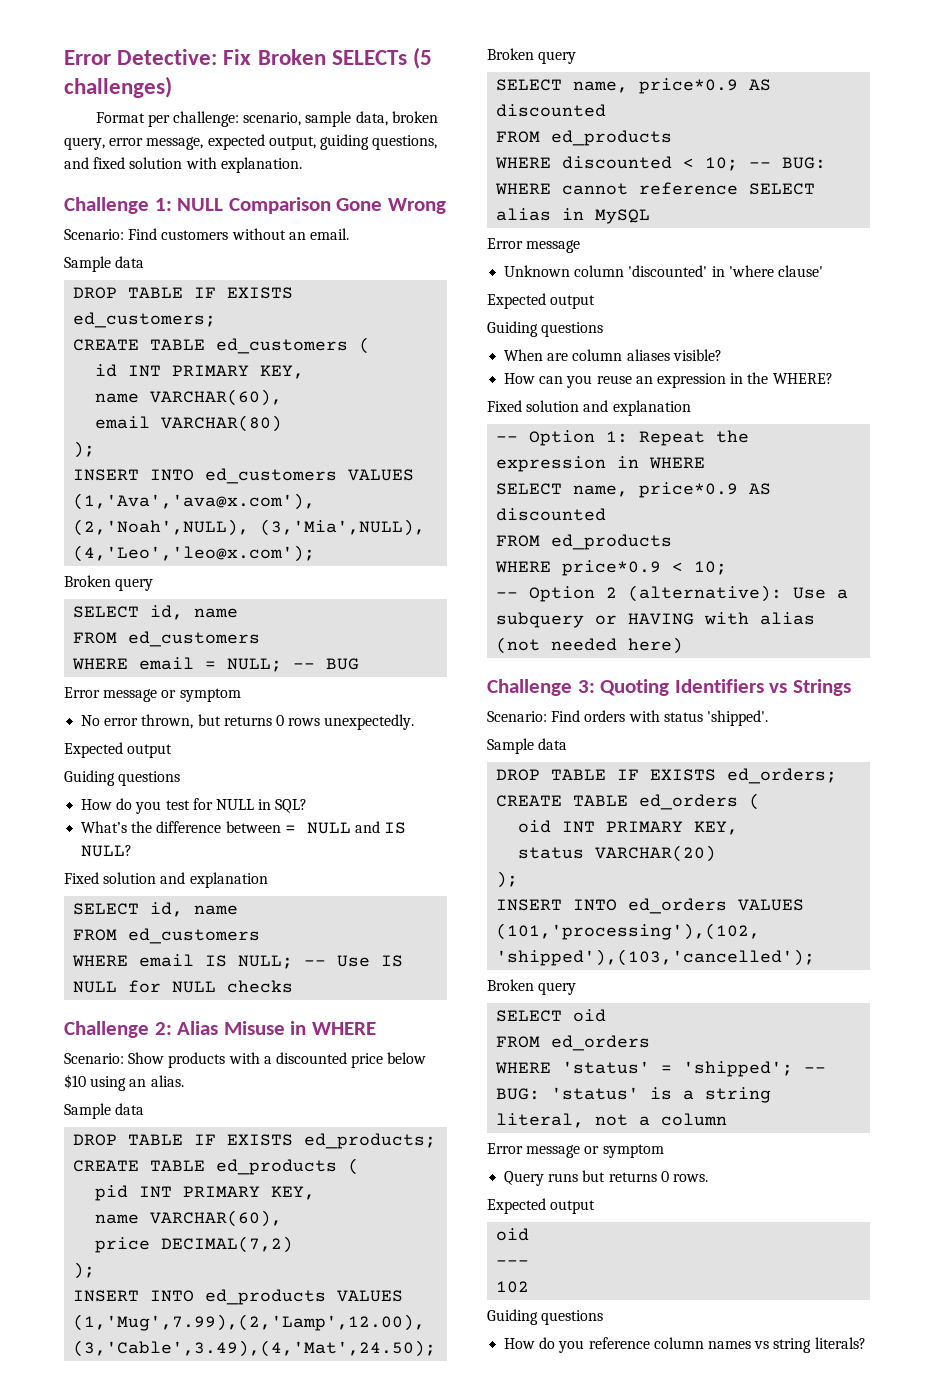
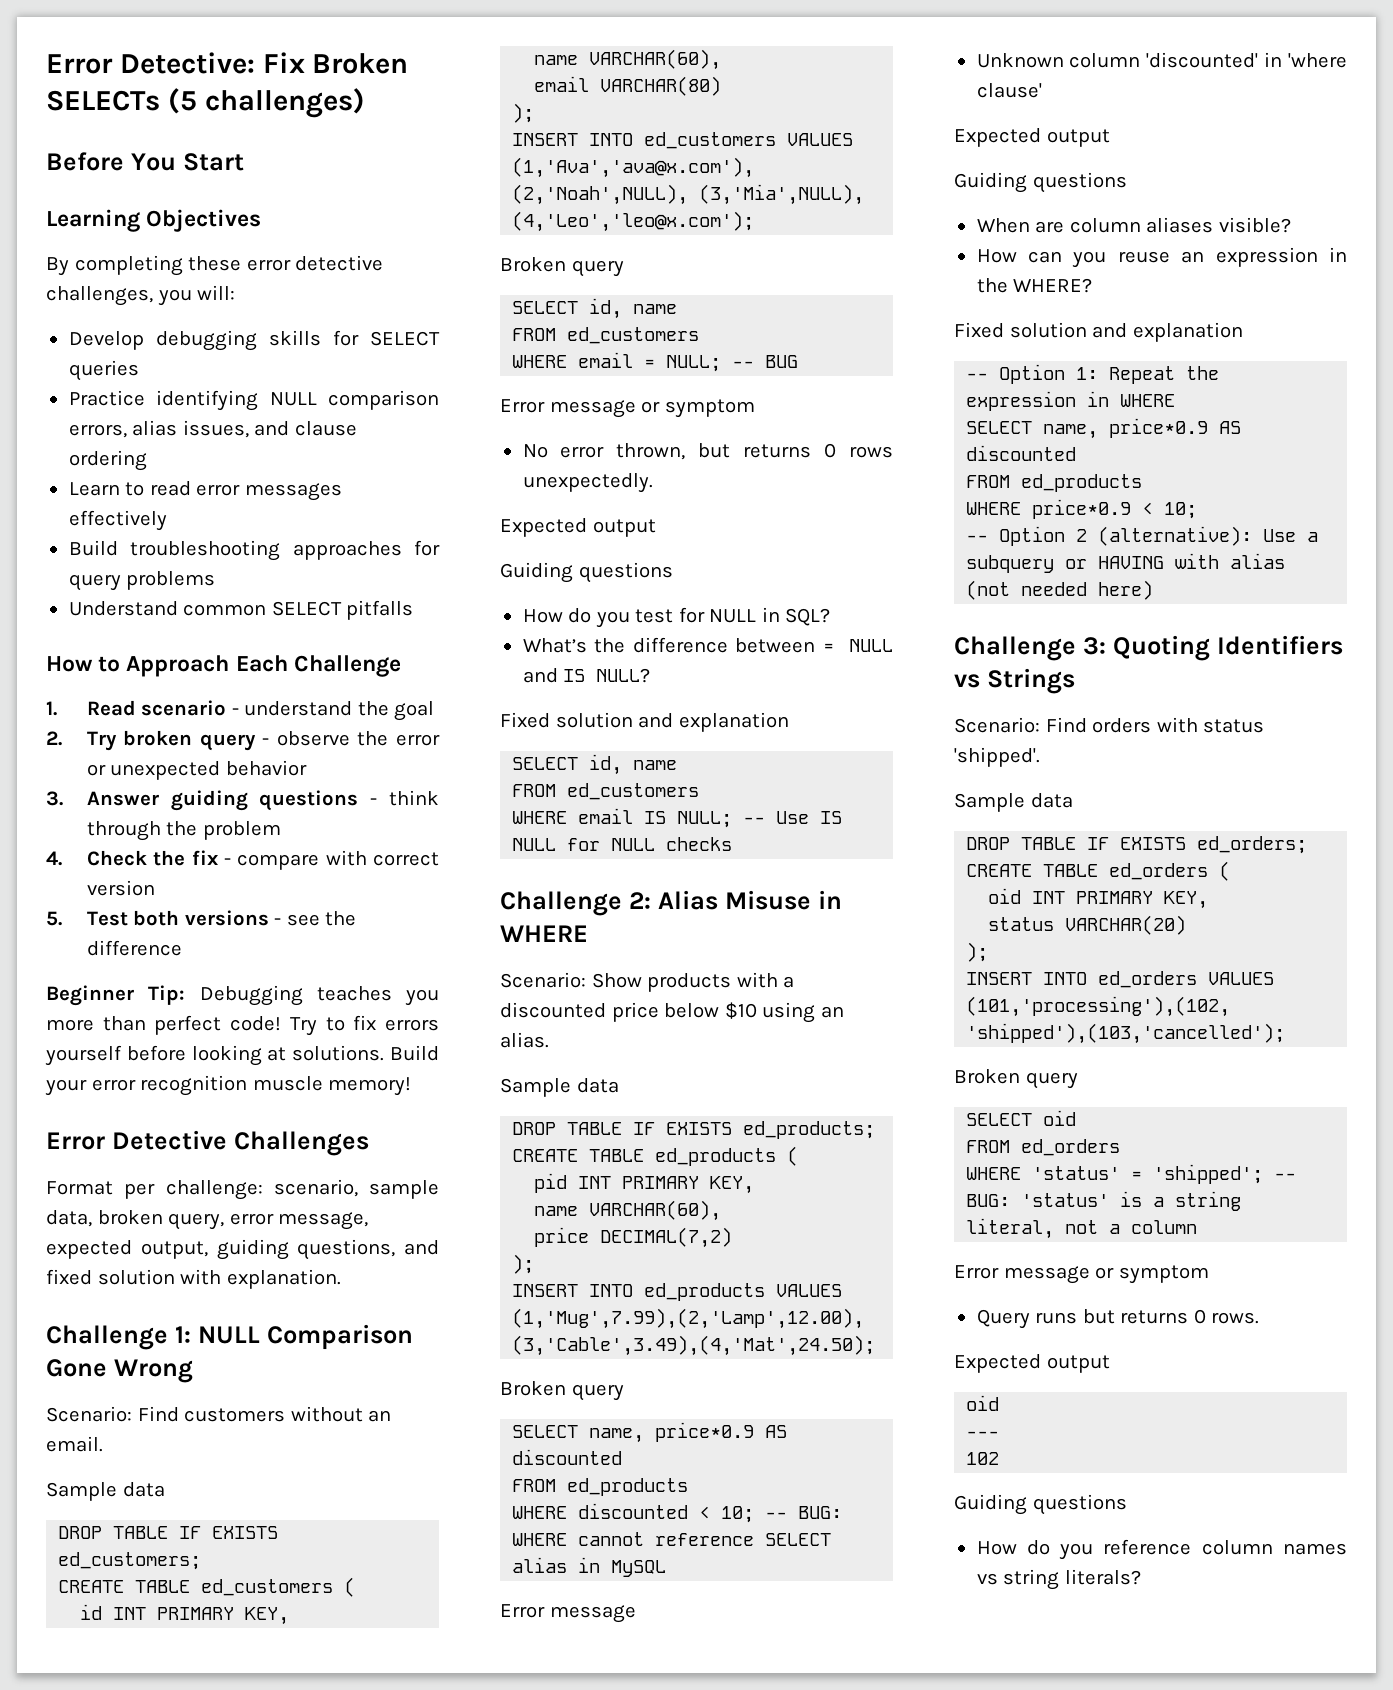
+ Before You Start
+ Learning Objectives
+ By completing these error detective challenges, you will:
+ Develop debugging skills for SELECT queries
+ Practice identifying NULL comparison errors, alias issues, and clause ordering
+ Learn to read error messages effectively
+ Build troubleshooting approaches for query problems
+ Understand common SELECT pitfalls
+ How to Approach Each Challenge
+ 1. Read scenario - understand the goal
+ 2. Try broken query - observe the error or unexpected behavior
+ 3. Answer guiding questions - think through the problem
+ 4. Check the fix - compare with correct version
+ 5. Test both versions - see the difference
+ Beginner Tip: Debugging teaches you more than perfect code! Try to fix errors yourself before looking at solutions. Build your error recognition muscle memory!
+ Error Detective Challenges

